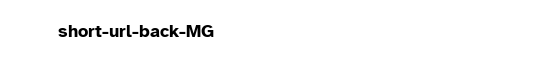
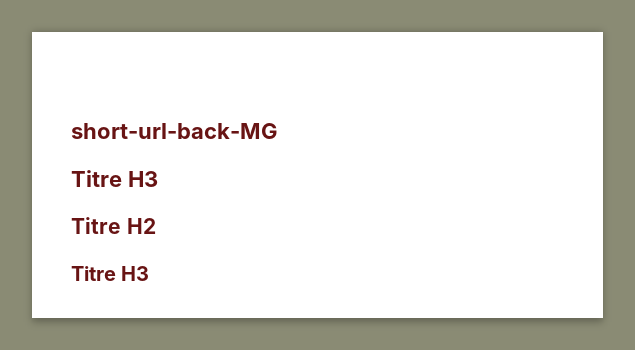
  short-url-back-MG
+ Titre H3
+ Titre H2
+ Titre H3

